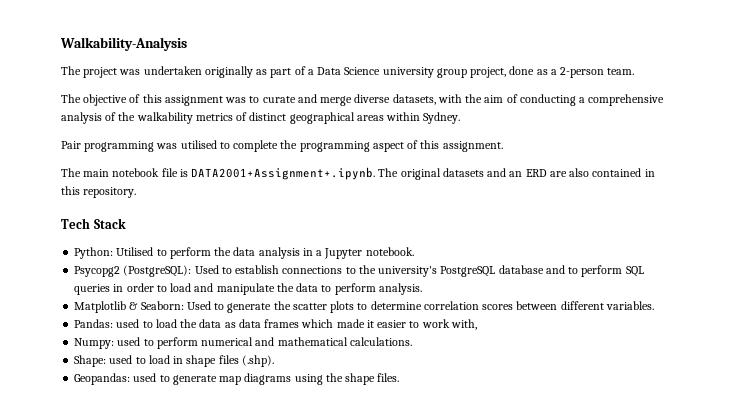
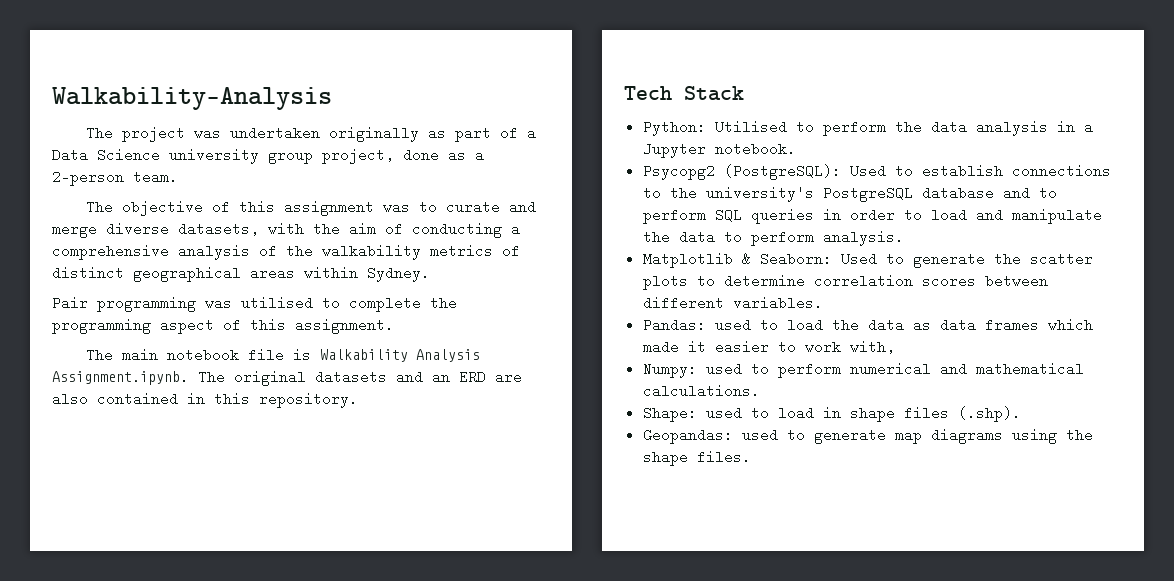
- The main notebook file is DATA2001+Assignment+.ipynb. The original datasets and an ERD are also contained in this repository.
+ The main notebook file is Walkability Analysis Assignment.ipynb. The original datasets and an ERD are also contained in this repository.

